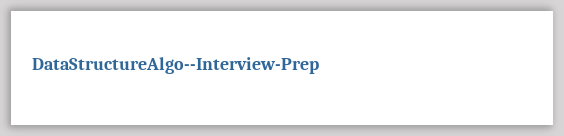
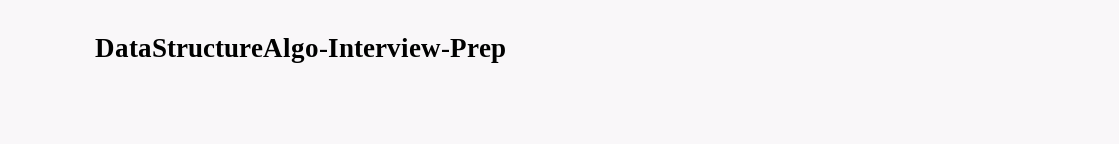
- DataStructureAlgo--Interview-Prep
+ DataStructureAlgo-Interview-Prep

